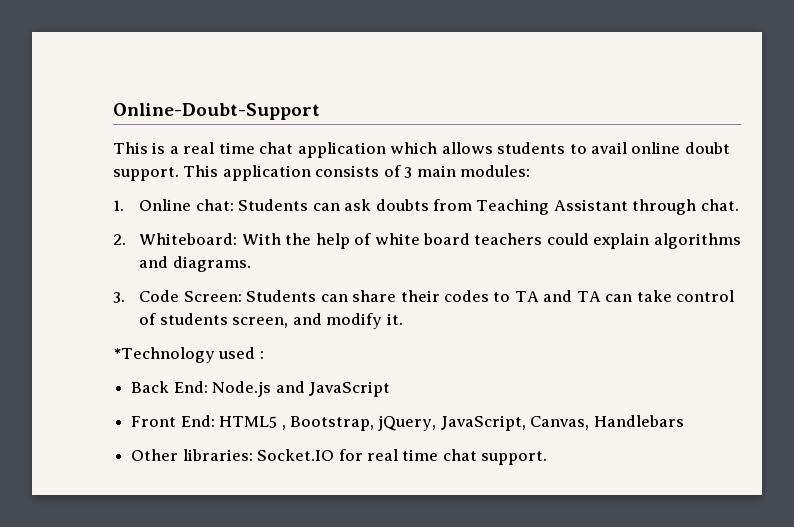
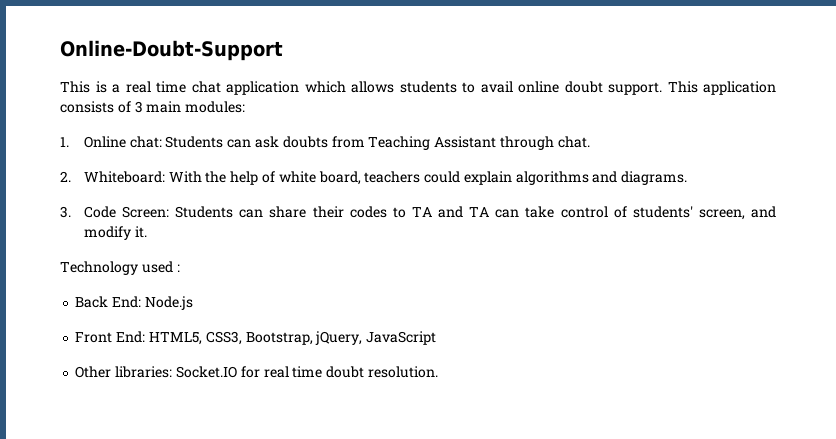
- 2. Whiteboard: With the help of white board teachers could explain algorithms and diagrams.
+ 2. Whiteboard: With the help of white board, teachers could explain algorithms and diagrams.
- 3. Code Screen: Students can share their codes to TA and TA can take control of students screen, and modify it.
+ 3. Code Screen: Students can share their codes to TA and TA can take control of students' screen, and modify it.
- *Technology used :
+ Technology used :
- Back End: Node.js and JavaScript
+ Back End: Node.js
- Front End: HTML5 , Bootstrap, jQuery, JavaScript, Canvas, Handlebars
+ Front End: HTML5, CSS3, Bootstrap, jQuery, JavaScript
- Other libraries: Socket.IO for real time chat support.
+ Other libraries: Socket.IO for real time doubt resolution.

